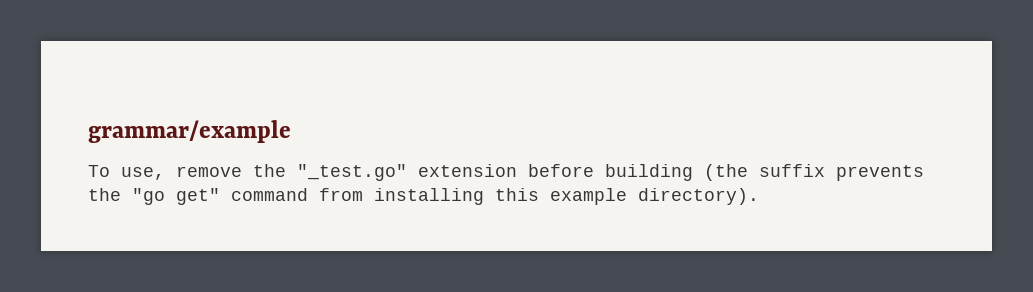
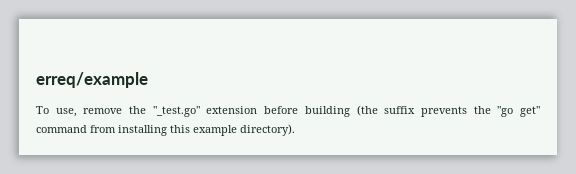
- grammar/example
+ erreq/example

